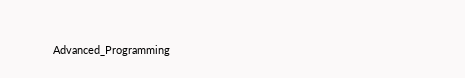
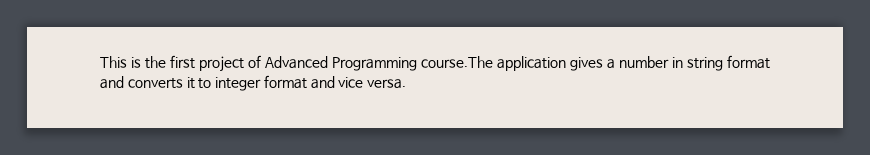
- Advanced_Programming
+ This is the first project of Advanced Programming course.The application gives a number in string format and converts it to integer format and vice versa.

